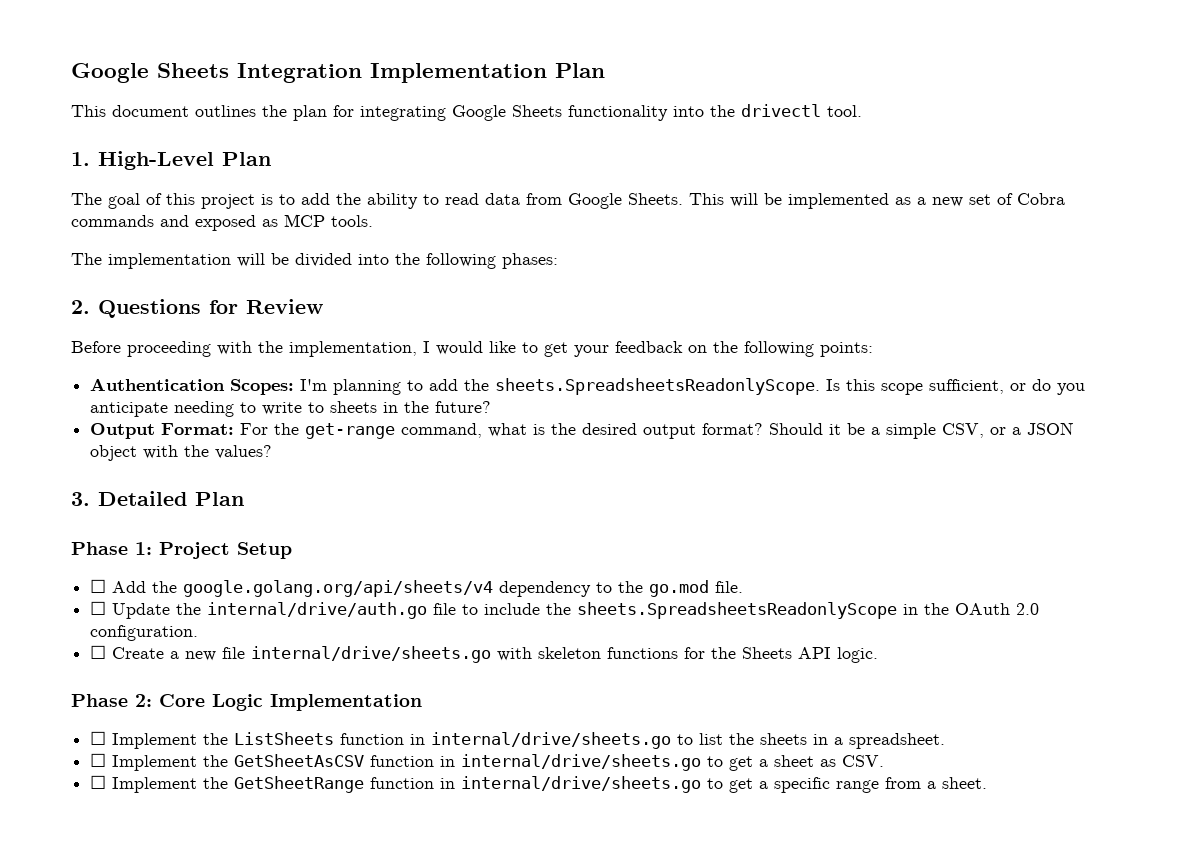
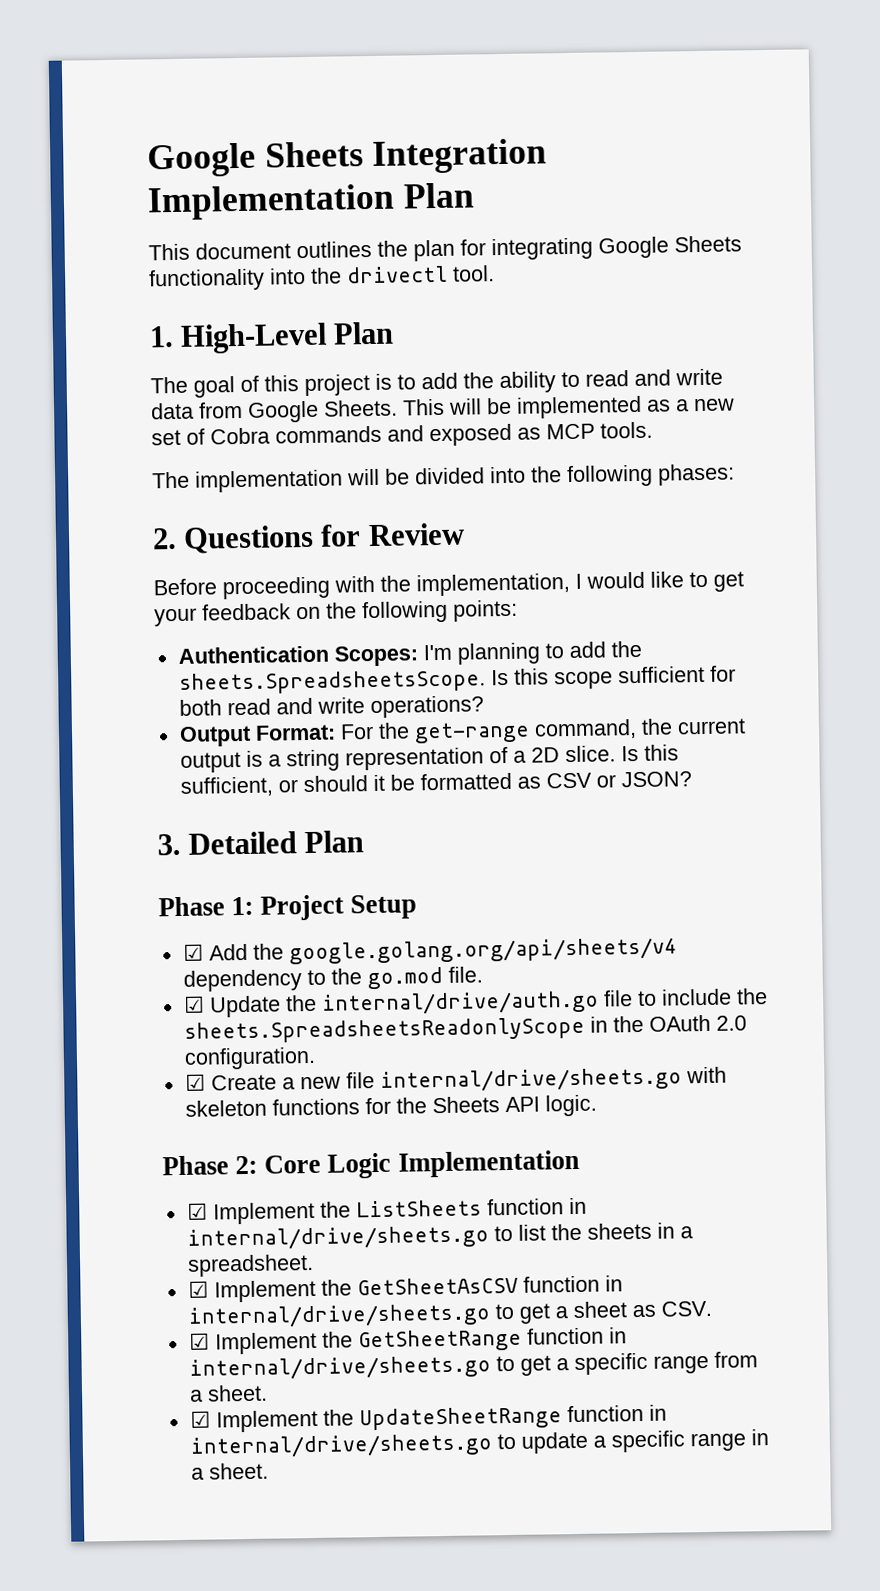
- The goal of this project is to add the ability to read data from Google Sheets.
+ The goal of this project is to add the ability to read and write data from Google Sheets.
- Authentication Scopes: I'm planning to add the sheets.SpreadsheetsReadonlyScope. Is this scope sufficient, or do you anticipate needing to write to sheets in the future?
+ Authentication Scopes: I'm planning to add the sheets.SpreadsheetsScope. Is this scope sufficient for both read and write operations?
- Output Format: For the get-range command, what is the desired output format? Should it be a simple CSV, or a JSON object with the values?
+ Output Format: For the get-range command, the current output is a string representation of a 2D slice. Is this sufficient, or should it be formatted as CSV or JSON?
- ☐ Add the google.golang.org/api/sheets/v4 dependency to the go.mod file.
+ ☑ Add the google.golang.org/api/sheets/v4 dependency to the go.mod file.
- ☐ Update the internal/drive/auth.go file to include the sheets.SpreadsheetsReadonlyScope in the OAuth 2.0 configuration.
+ ☑ Update the internal/drive/auth.go file to include the sheets.SpreadsheetsReadonlyScope in the OAuth 2.0 configuration.
- ☐ Create a new file internal/drive/sheets.go with skeleton functions for the Sheets API logic.
+ ☑ Create a new file internal/drive/sheets.go with skeleton functions for the Sheets API logic.
- ☐ Implement the ListSheets function in internal/drive/sheets.go to list the sheets in a spreadsheet.
+ ☑ Implement the ListSheets function in internal/drive/sheets.go to list the sheets in a spreadsheet.
- ☐ Implement the GetSheetAsCSV function in internal/drive/sheets.go to get a sheet as CSV.
+ ☑ Implement the GetSheetAsCSV function in internal/drive/sheets.go to get a sheet as CSV.
- ☐ Implement the GetSheetRange function in internal/drive/sheets.go to get a specific range from a sheet.
+ ☑ Implement the GetSheetRange function in internal/drive/sheets.go to get a specific range from a sheet.
+ ☑ Implement the UpdateSheetRange function in internal/drive/sheets.go to update a specific range in a sheet.

